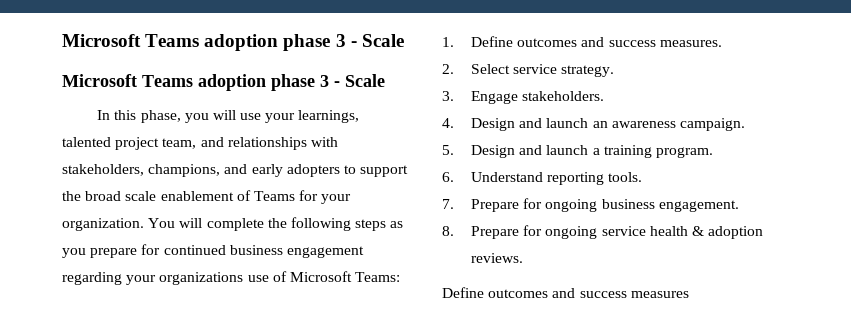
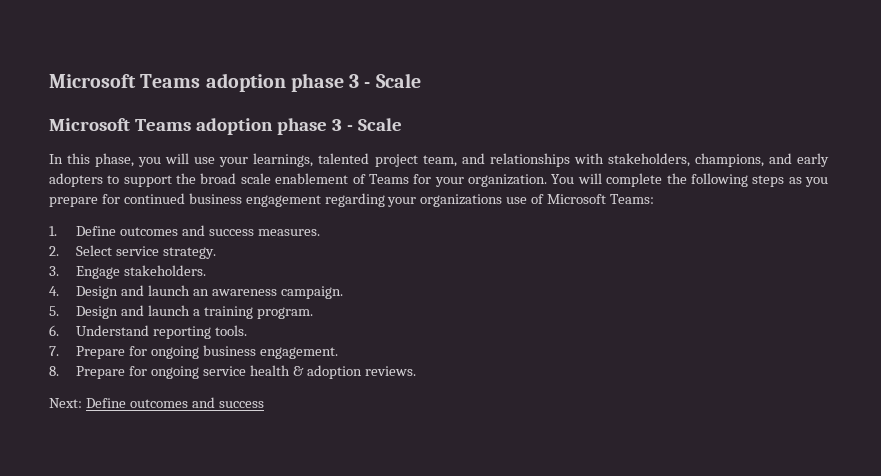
- Define outcomes and success measures
+ Next: Define outcomes and success

